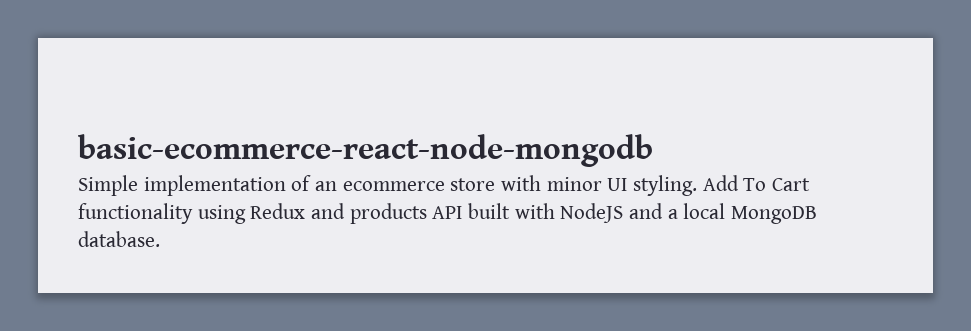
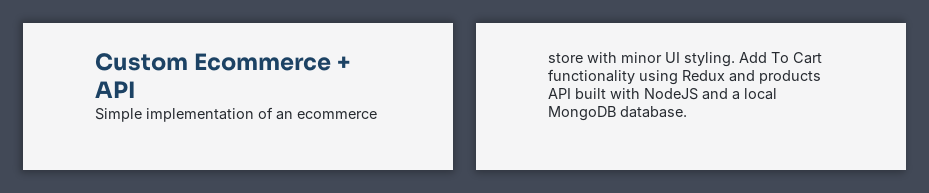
- basic-ecommerce-react-node-mongodb
+ Custom Ecommerce + API

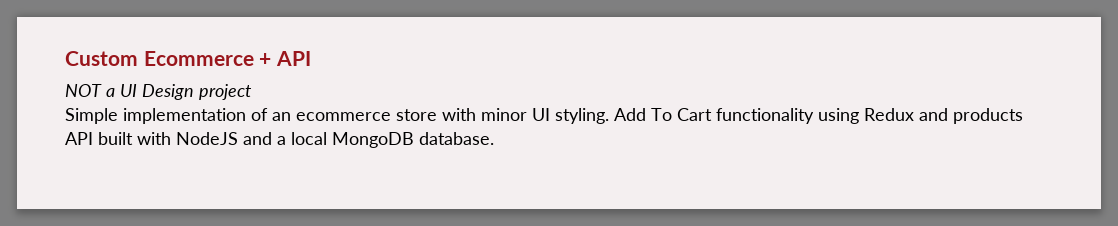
+ NOT a UI Design project

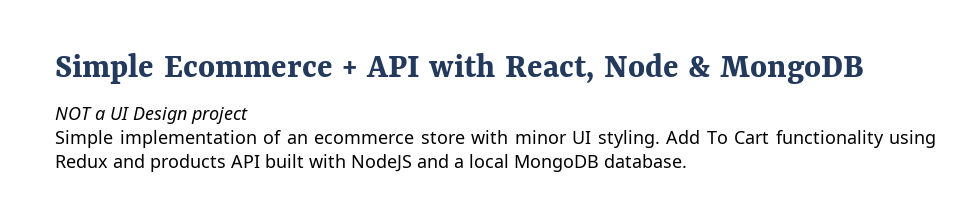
- Custom Ecommerce + API
+ Simple Ecommerce + API with React, Node & MongoDB

